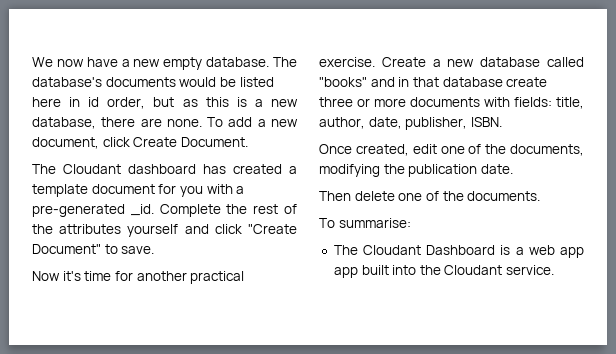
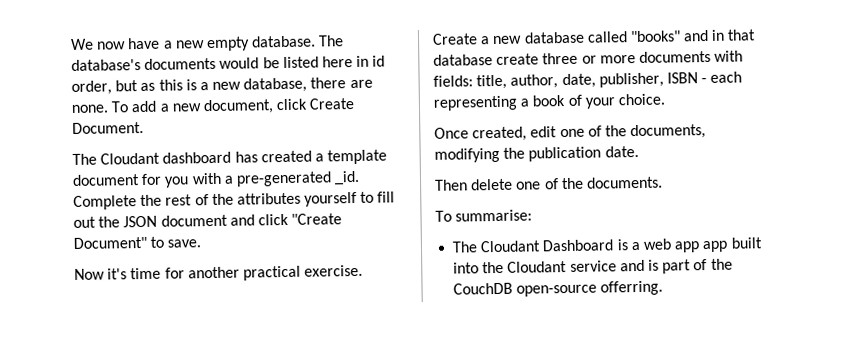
- Complete the rest of the attributes yourself and click "Create Document" to save.
+ Complete the rest of the attributes yourself to fill out the JSON document and click "Create Document" to save.
- Create a new database called "books" and in that database create three or more documents with fields: title, author, date, publisher, ISBN.
+ Create a new database called "books" and in that database create three or more documents with fields: title, author, date, publisher, ISBN - each representing a book of your choice.
- The Cloudant Dashboard is a web app app built into the Cloudant service.
+ The Cloudant Dashboard is a web app app built into the Cloudant service and is part of the CouchDB open-source offerring.

